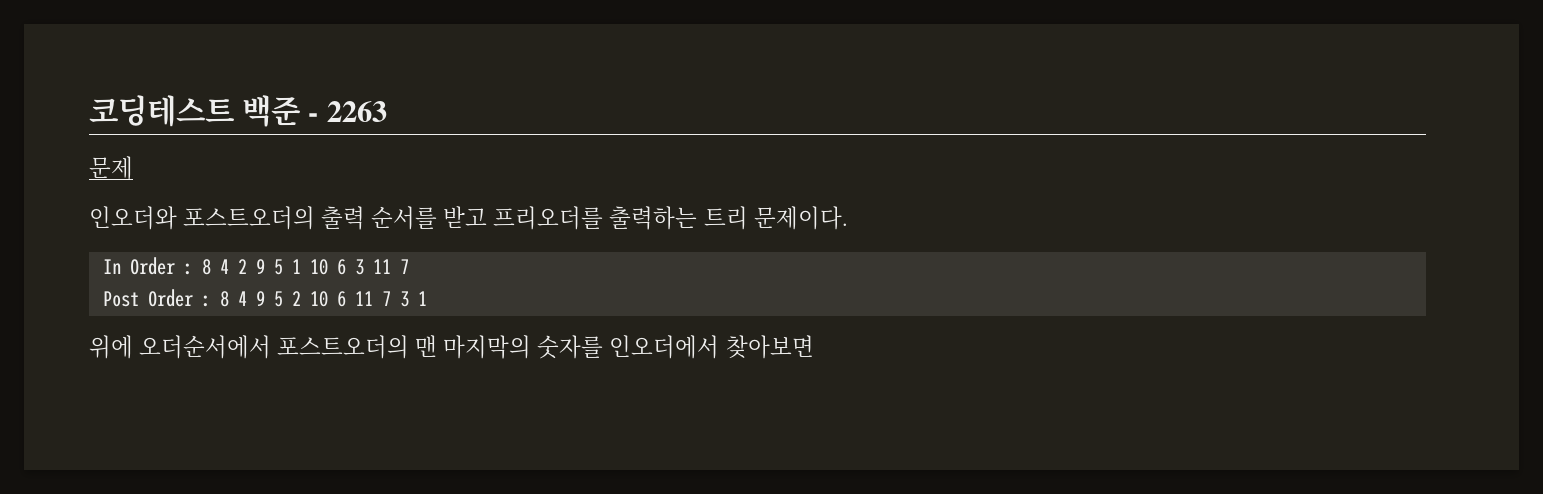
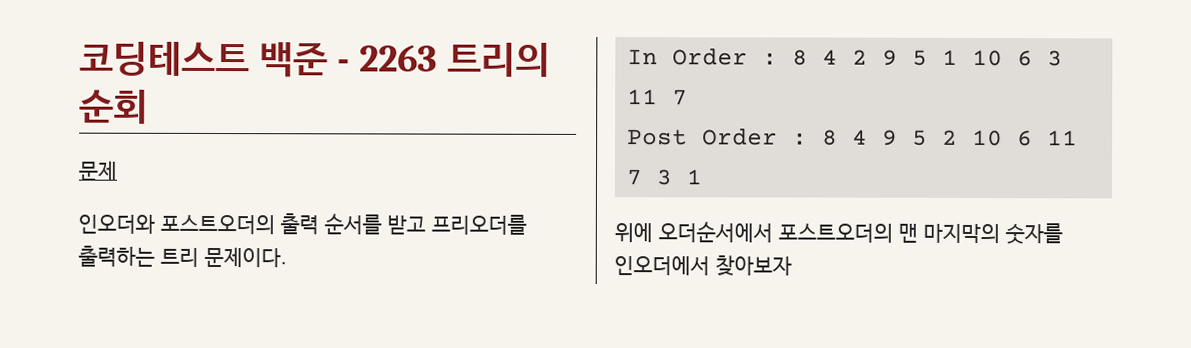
- 코딩테스트 백준 - 2263
+ 코딩테스트 백준 - 2263 트리의 순회
- 위에 오더순서에서 포스트오더의 맨 마지막의 숫자를 인오더에서 찾아보면
+ 위에 오더순서에서 포스트오더의 맨 마지막의 숫자를 인오더에서 찾아보자

